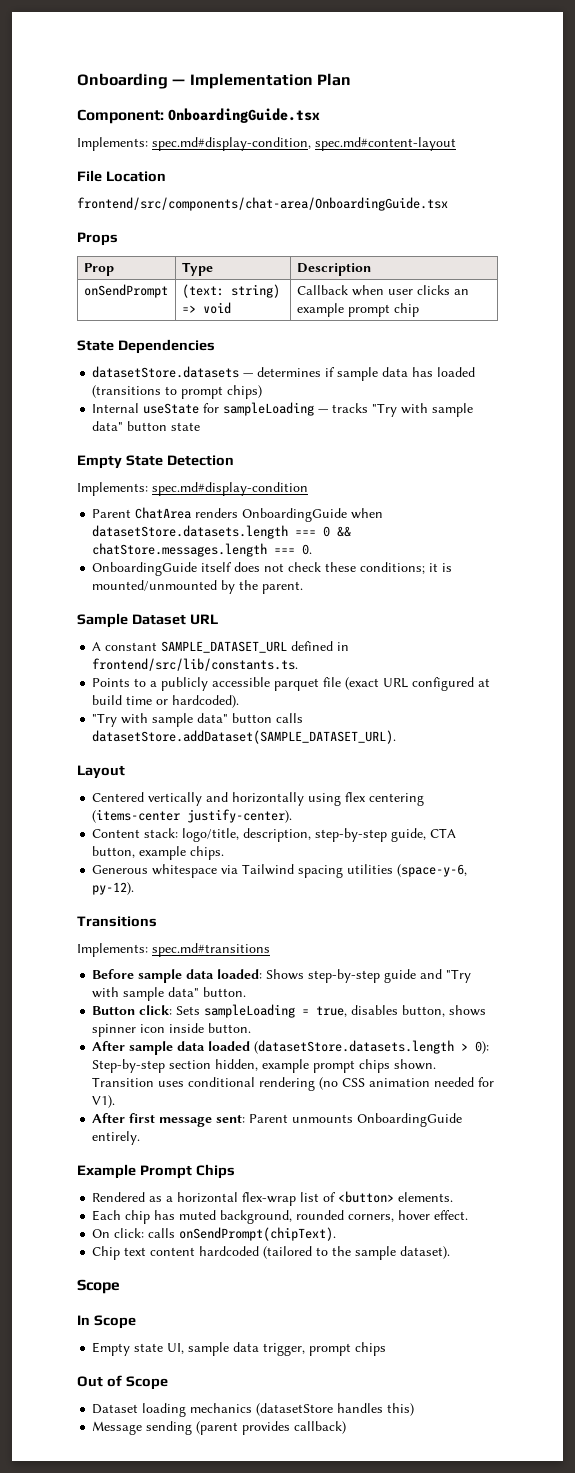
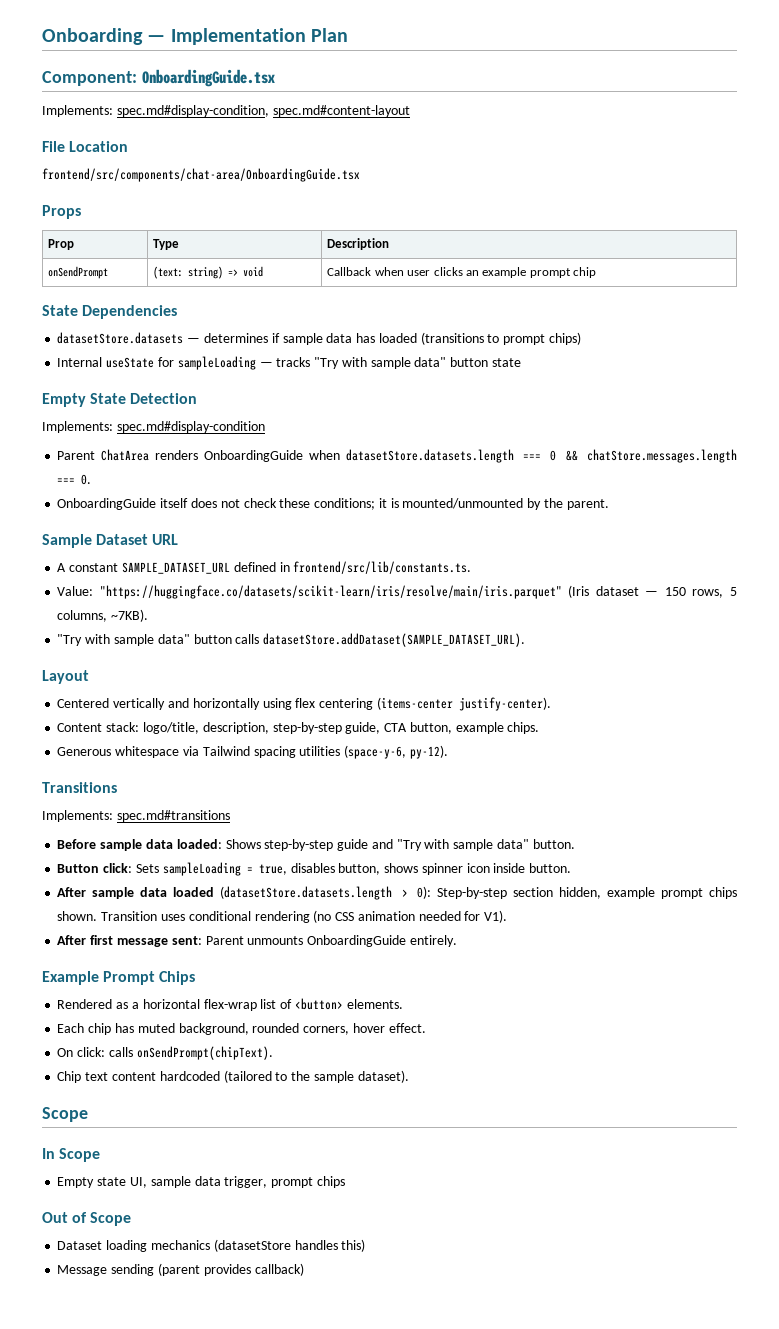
- Points to a publicly accessible parquet file (exact URL configured at build time or hardcoded).
+ Value: "https://huggingface.co/datasets/scikit-learn/iris/resolve/main/iris.parquet" (Iris dataset — 150 rows, 5 columns, ~7KB).

